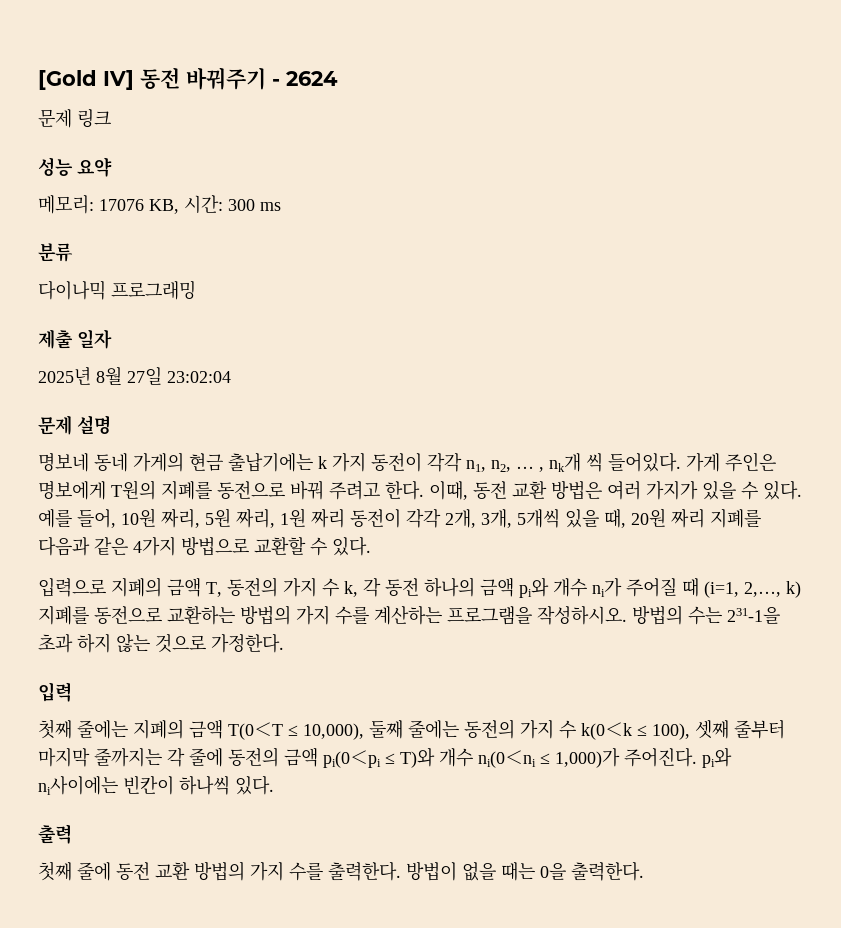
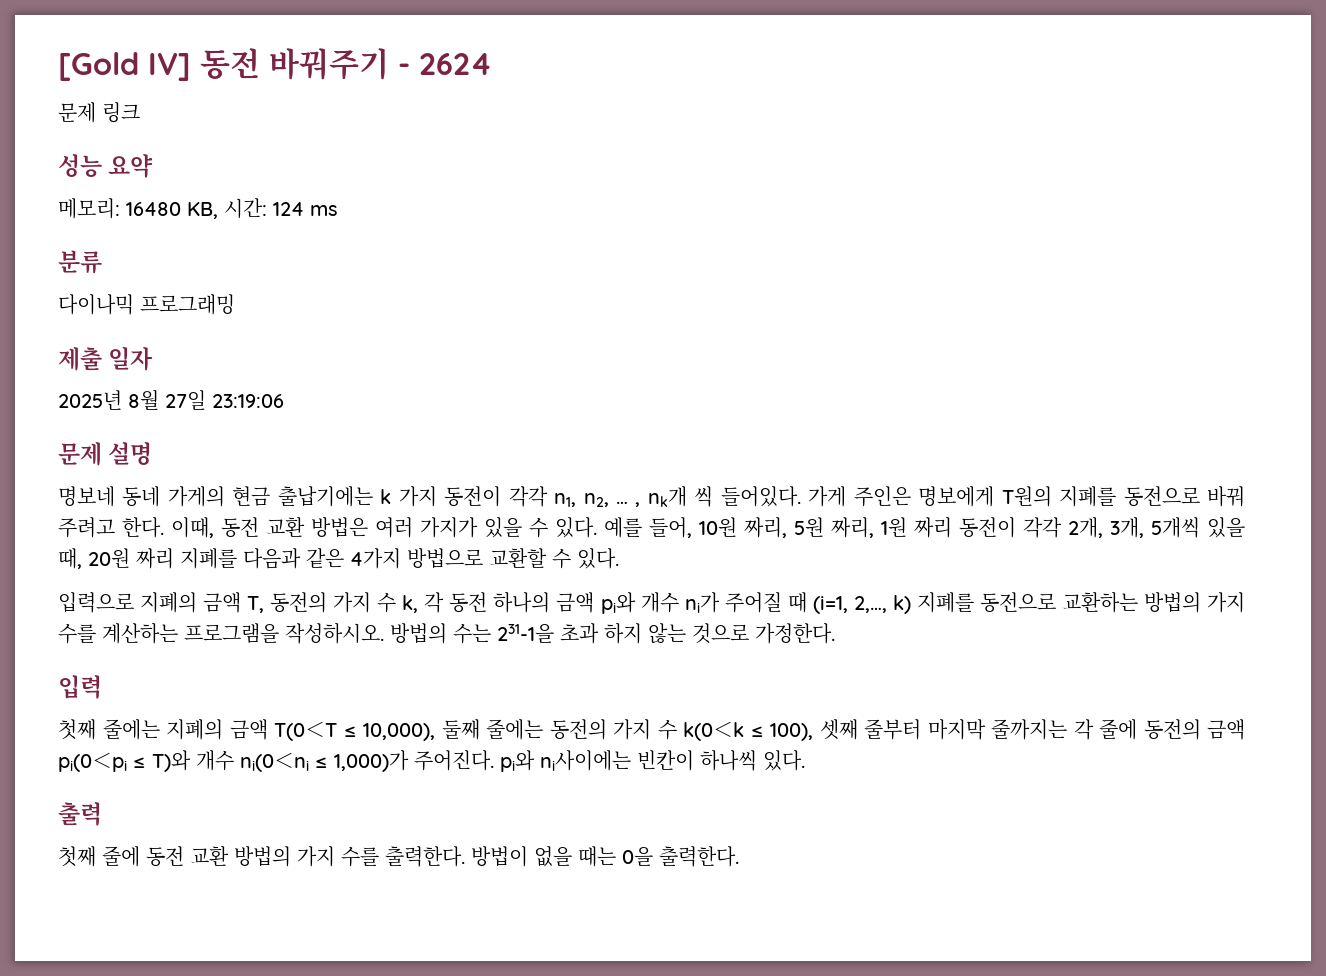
- 메모리: 17076 KB, 시간: 300 ms
+ 메모리: 16480 KB, 시간: 124 ms
- 2025년 8월 27일 23:02:04
+ 2025년 8월 27일 23:19:06

